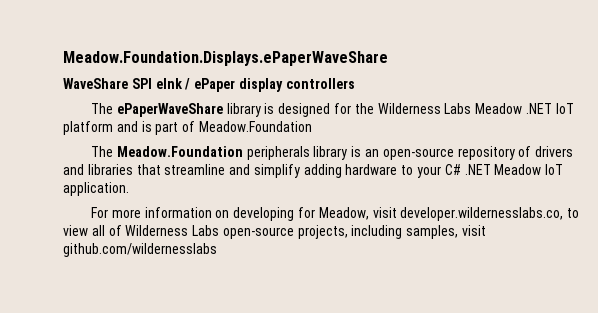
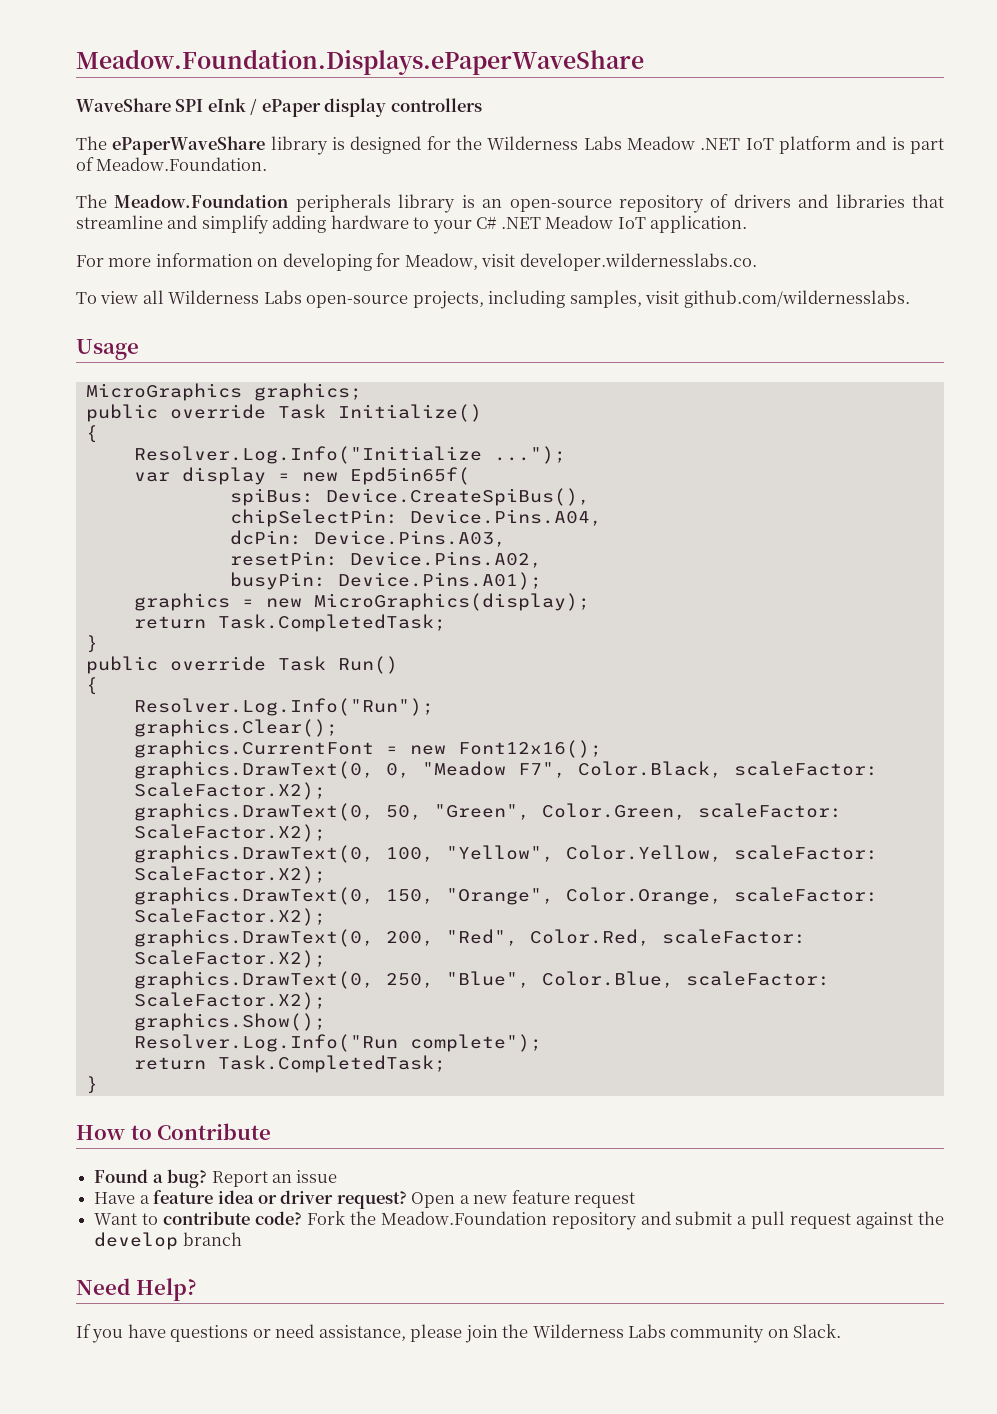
- The ePaperWaveShare library is designed for the Wilderness Labs Meadow .NET IoT platform and is part of Meadow.Foundation
+ The ePaperWaveShare library is designed for the Wilderness Labs Meadow .NET IoT platform and is part of Meadow.Foundation.
- For more information on developing for Meadow, visit developer.wildernesslabs.co, to view all of Wilderness Labs open-source projects, including samples, visit github.com/wildernesslabs
+ For more information on developing for Meadow, visit developer.wildernesslabs.co.
+ To view all Wilderness Labs open-source projects, including samples, visit github.com/wildernesslabs.
+ Usage
+ MicroGraphics graphics;
+ public override Task Initialize()
+ {
+ Resolver.Log.Info("Initialize ...");
+ var display = new Epd5in65f(
+ spiBus: Device.CreateSpiBus(),
+ chipSelectPin: Device.Pins.A04,
+ dcPin: Device.Pins.A03,
+ resetPin: Device.Pins.A02,
+ busyPin: Device.Pins.A01);
+ graphics = new MicroGraphics(display);
+ return Task.CompletedTask;
+ }
+ public override Task Run()
+ {
+ Resolver.Log.Info("Run");
+ graphics.Clear();
+ graphics.CurrentFont = new Font12x16();
+ graphics.DrawText(0, 0, "Meadow F7", Color.Black, scaleFactor: ScaleFactor.X2);
+ graphics.DrawText(0, 50, "Green", Color.Green, scaleFactor: ScaleFactor.X2);
+ graphics.DrawText(0, 100, "Yellow", Color.Yellow, scaleFactor: ScaleFactor.X2);
+ graphics.DrawText(0, 150, "Orange", Color.Orange, scaleFactor: ScaleFactor.X2);
+ graphics.DrawText(0, 200, "Red", Color.Red, scaleFactor: ScaleFactor.X2);
+ graphics.DrawText(0, 250, "Blue", Color.Blue, scaleFactor: ScaleFactor.X2);
+ graphics.Show();
+ Resolver.Log.Info("Run complete");
+ return Task.CompletedTask;
+ }
+ How to Contribute
+ Found a bug? Report an issue
+ Have a feature idea or driver request? Open a new feature request
+ Want to contribute code? Fork the Meadow.Foundation repository and submit a pull request against the develop branch
+ Need Help?
+ If you have questions or need assistance, please join the Wilderness Labs community on Slack.

